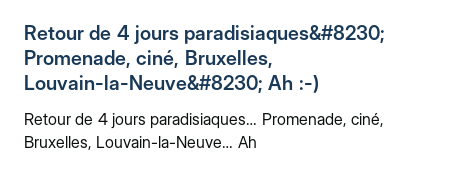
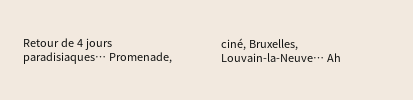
- Retour de 4 jours paradisiaques&#8230; Promenade, ciné, Bruxelles, Louvain-la-Neuve&#8230; Ah :-)

